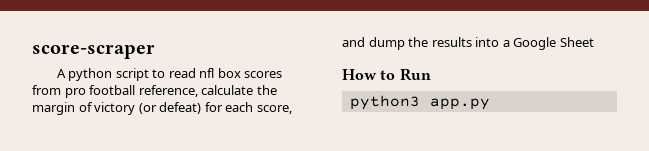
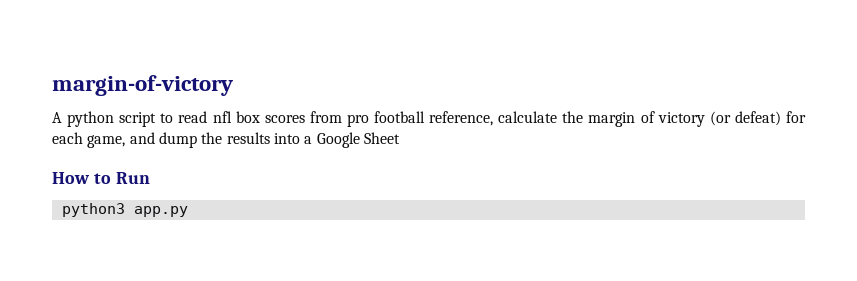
- score-scraper
+ margin-of-victory
- A python script to read nfl box scores from pro football reference, calculate the margin of victory (or defeat) for each score, and dump the results into a Google Sheet
+ A python script to read nfl box scores from pro football reference, calculate the margin of victory (or defeat) for each game, and dump the results into a Google Sheet

